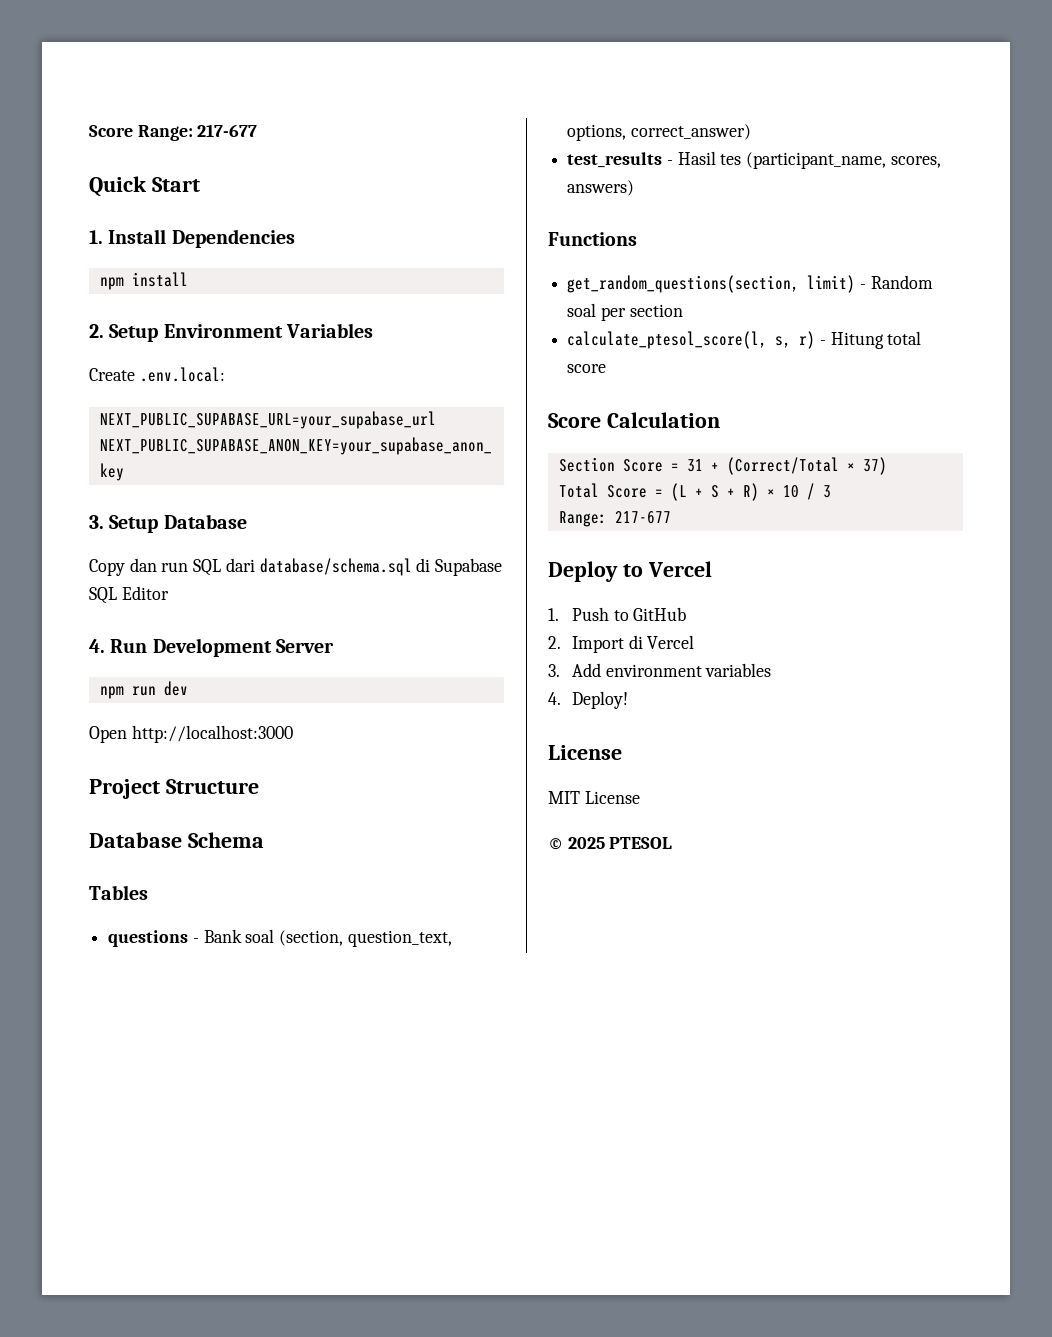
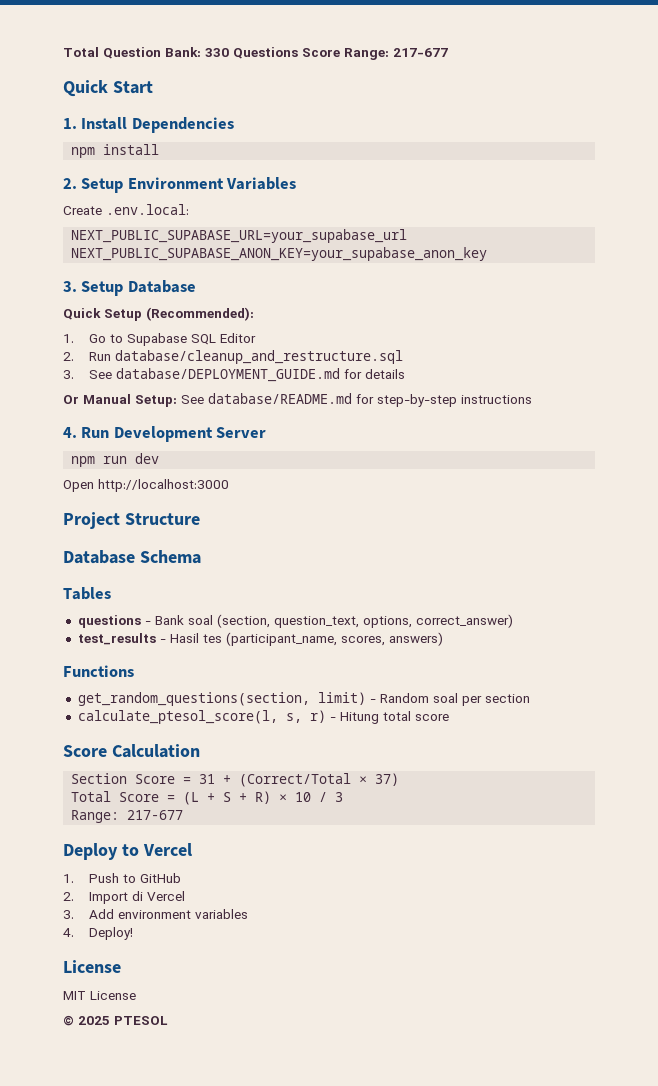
- Score Range: 217-677
+ Total Question Bank: 330 Questions Score Range: 217-677
- Copy dan run SQL dari database/schema.sql di Supabase SQL Editor
+ Quick Setup (Recommended):
+ 1. Go to Supabase SQL Editor
+ 2. Run database/cleanup_and_restructure.sql
+ 3. See database/DEPLOYMENT_GUIDE.md for details
+ Or Manual Setup: See database/README.md for step-by-step instructions

